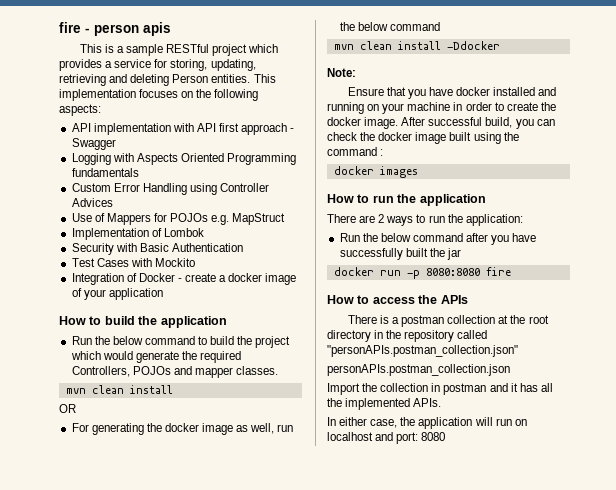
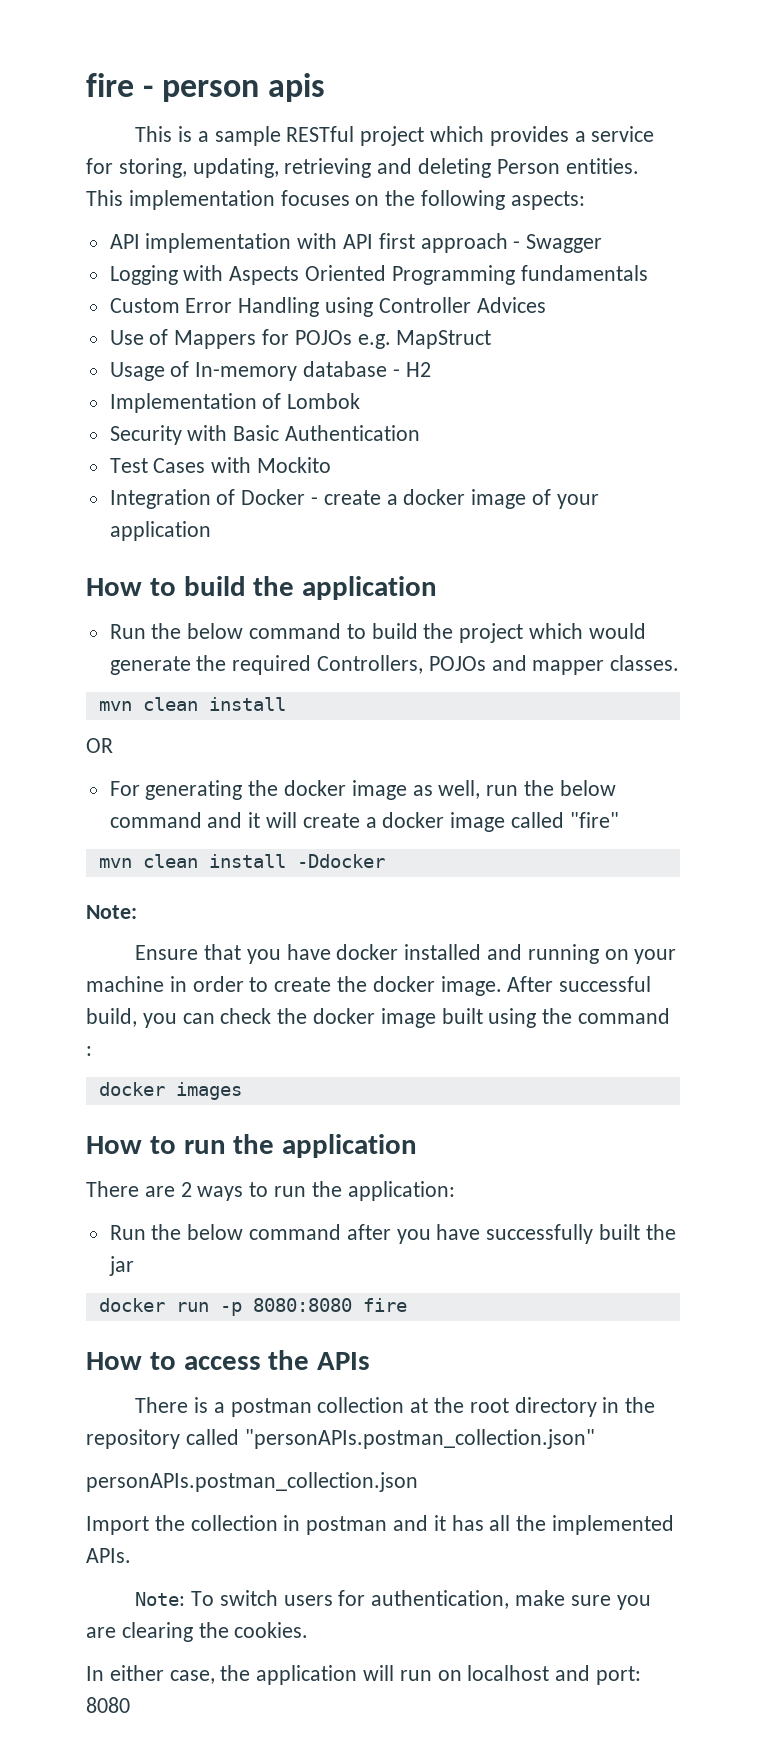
+ Usage of In-memory database - H2
- For generating the docker image as well, run the below command
+ For generating the docker image as well, run the below command and it will create a docker image called "fire"
+ Note: To switch users for authentication, make sure you are clearing the cookies.

